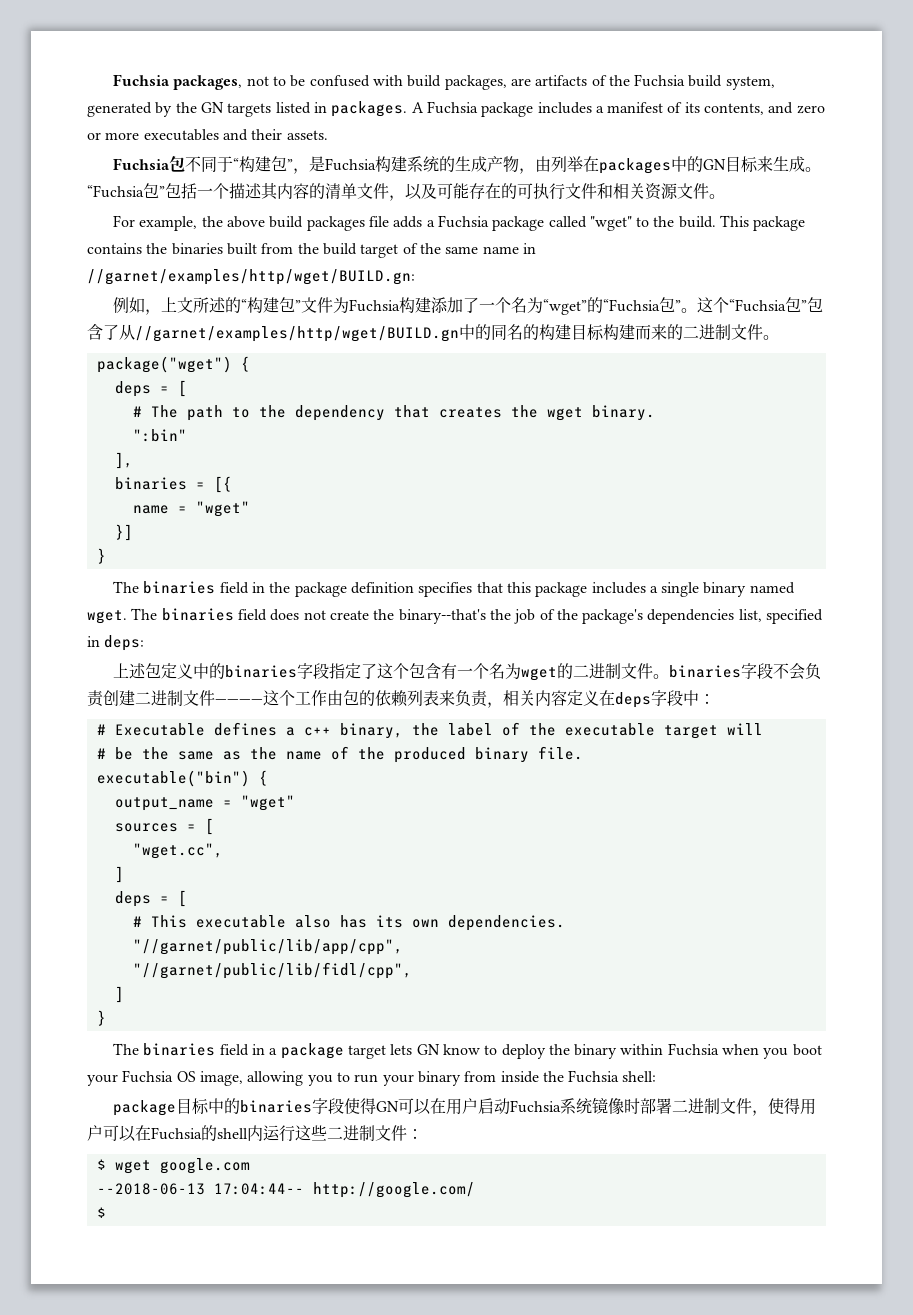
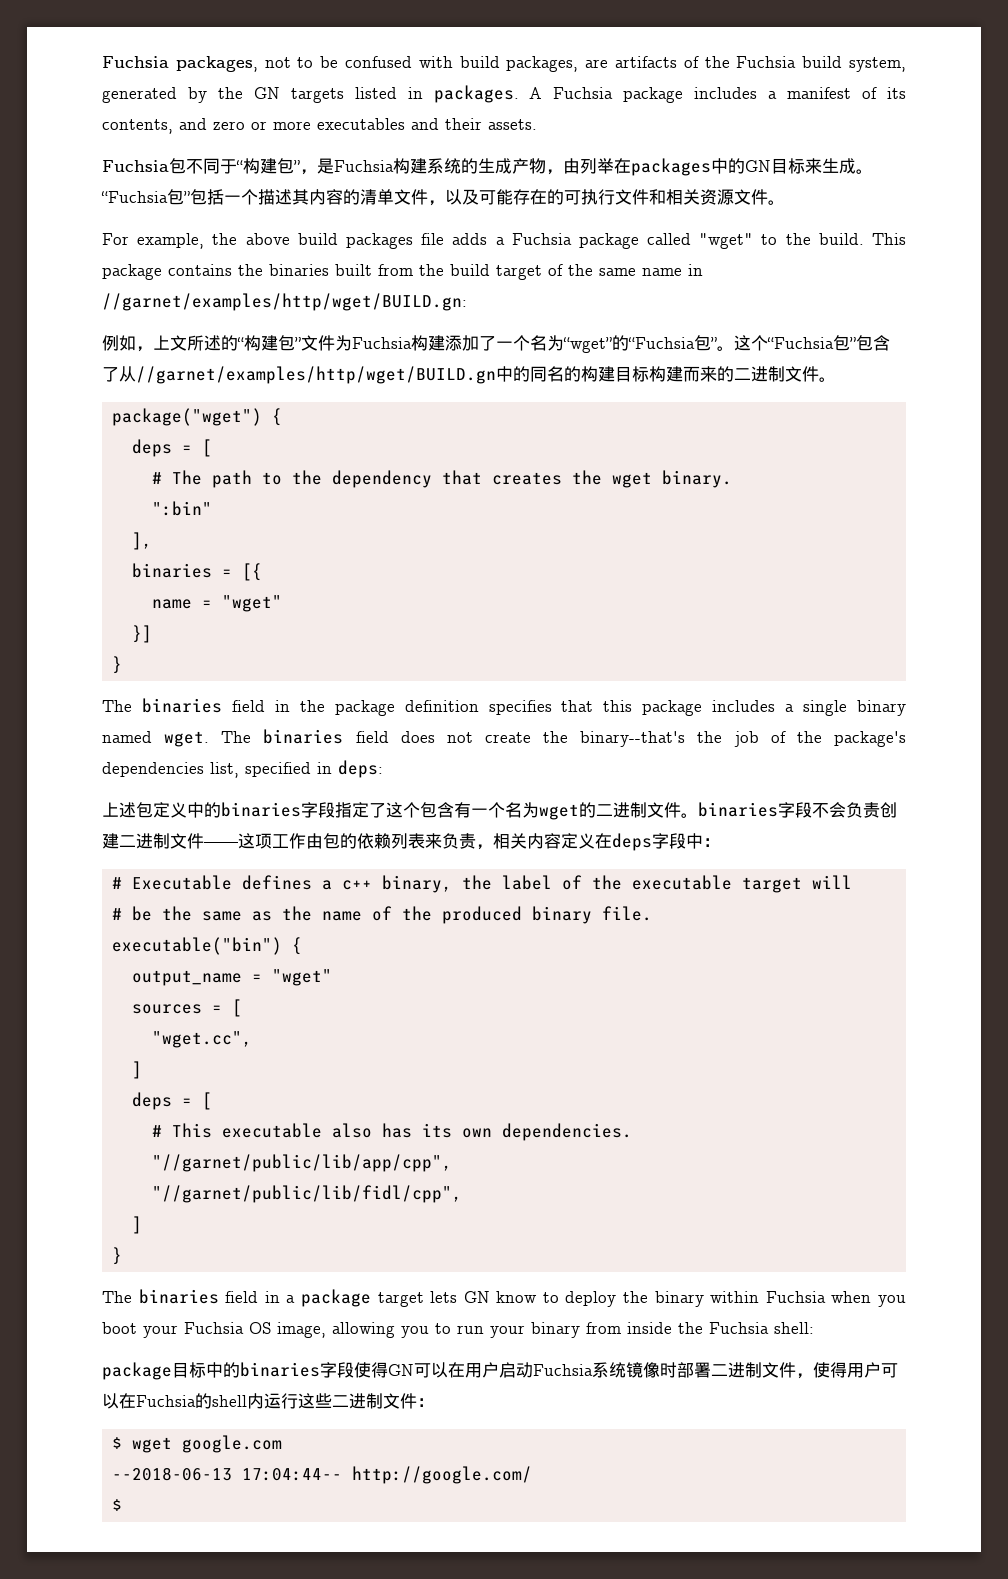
- 上述包定义中的binaries字段指定了这个包含有一个名为wget的二进制文件。binaries字段不会负责创建二进制文件————这个工作由包的依赖列表来负责，相关内容定义在deps字段中：
+ 上述包定义中的binaries字段指定了这个包含有一个名为wget的二进制文件。binaries字段不会负责创建二进制文件——这项工作由包的依赖列表来负责，相关内容定义在deps字段中：

